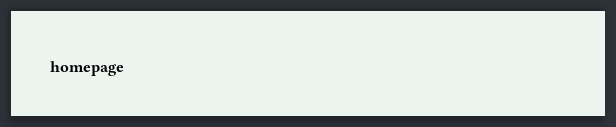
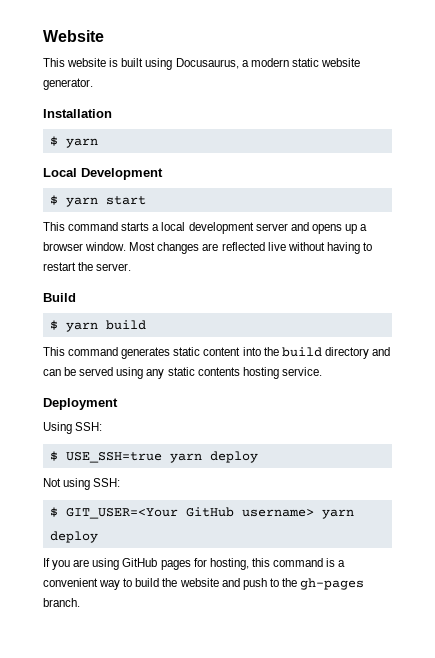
- homepage
+ Website
+ This website is built using Docusaurus, a modern static website generator.
+ Installation
+ $ yarn
+ Local Development
+ $ yarn start
+ This command starts a local development server and opens up a browser window. Most changes are reflected live without having to restart the server.
+ Build
+ $ yarn build
+ This command generates static content into the build directory and can be served using any static contents hosting service.
+ Deployment
+ Using SSH:
+ $ USE_SSH=true yarn deploy
+ Not using SSH:
+ $ GIT_USER=<Your GitHub username> yarn deploy
+ If you are using GitHub pages for hosting, this command is a convenient way to build the website and push to the gh-pages branch.

